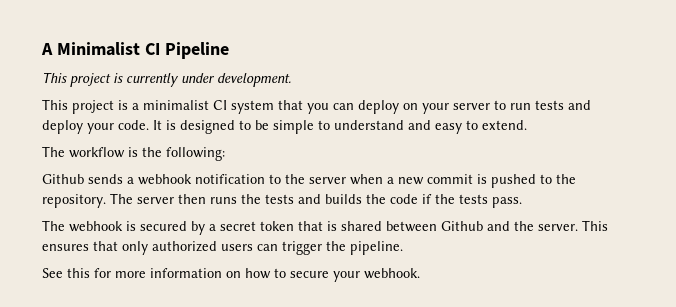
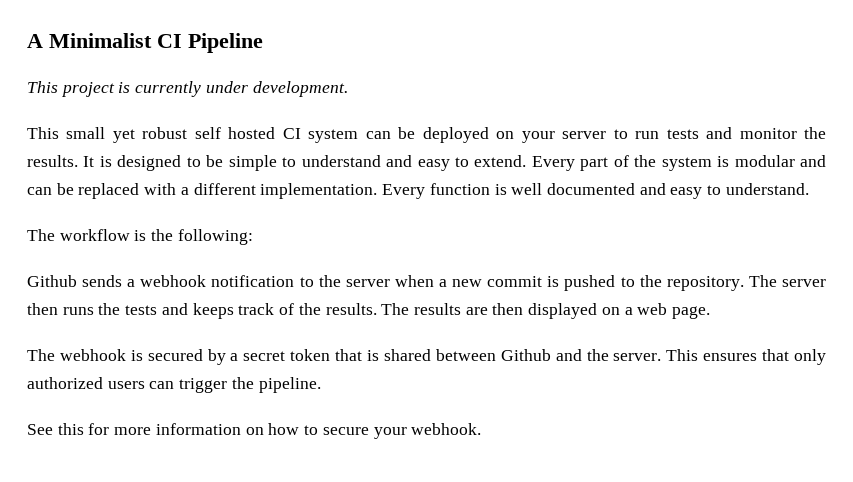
- This project is a minimalist CI system that you can deploy on your server to run tests and deploy your code.
+ This small yet robust self hosted CI system can be deployed on your server to run tests and monitor the results.
+ Every part of the system is modular and can be replaced with a different implementation. Every function is well documented and easy to understand.
- The server then runs the tests and builds the code if the tests pass.
+ The server then runs the tests and keeps track of the results. The results are then displayed on a web page.

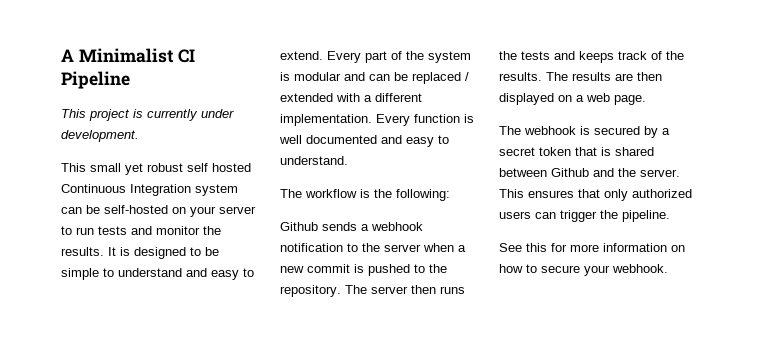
- This small yet robust self hosted CI system can be deployed on your server to run tests and monitor the results.
+ This small yet robust self hosted Continuous Integration system can be self-hosted on your server to run tests and monitor the results.
- Every part of the system is modular and can be replaced with a different implementation.
+ Every part of the system is modular and can be replaced / extended with a different implementation.

